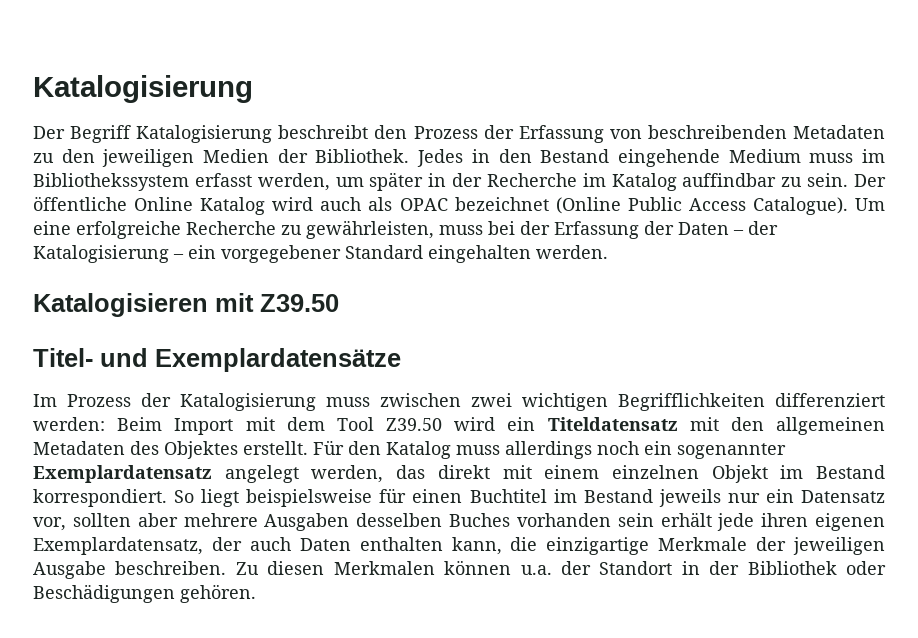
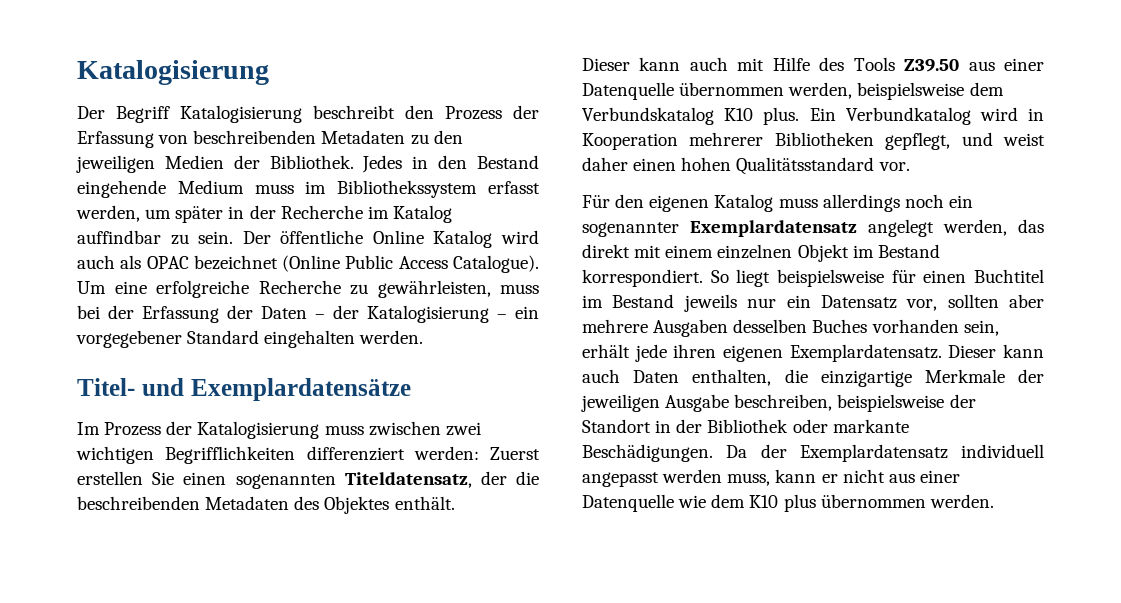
- Katalogisieren mit Z39.50
- Im Prozess der Katalogisierung muss zwischen zwei wichtigen Begrifflichkeiten differenziert werden: Beim Import mit dem Tool Z39.50 wird ein Titeldatensatz mit den allgemeinen Metadaten des Objektes erstellt. Für den Katalog muss allerdings noch ein sogenannter Exemplardatensatz angelegt werden, das direkt mit einem einzelnen Objekt im Bestand korrespondiert.
+ Im Prozess der Katalogisierung muss zwischen zwei wichtigen Begrifflichkeiten differenziert werden: Zuerst erstellen Sie einen sogenannten Titeldatensatz, der die beschreibenden Metadaten des Objektes enthält.
+ Dieser kann auch mit Hilfe des Tools Z39.50 aus einer Datenquelle übernommen werden, beispielsweise dem Verbundskatalog K10 plus. Ein Verbundkatalog wird in Kooperation mehrerer Bibliotheken gepflegt, und weist daher einen hohen Qualitätsstandard vor.
+ Für den eigenen Katalog muss allerdings noch ein sogenannter Exemplardatensatz angelegt werden, das direkt mit einem einzelnen Objekt im Bestand korrespondiert.
- So liegt beispielsweise für einen Buchtitel im Bestand jeweils nur ein Datensatz vor, sollten aber mehrere Ausgaben desselben Buches vorhanden sein erhält jede ihren eigenen Exemplardatensatz, der auch Daten enthalten kann, die einzigartige Merkmale der jeweiligen Ausgabe beschreiben. Zu diesen Merkmalen können u.a. der Standort in der Bibliothek oder Beschädigungen gehören.
+ So liegt beispielsweise für einen Buchtitel im Bestand jeweils nur ein Datensatz vor, sollten aber mehrere Ausgaben desselben Buches vorhanden sein, erhält jede ihren eigenen Exemplardatensatz. Dieser kann auch Daten enthalten, die einzigartige Merkmale der jeweiligen Ausgabe beschreiben, beispielsweise der Standort in der Bibliothek oder markante Beschädigungen. Da der Exemplardatensatz individuell angepasst werden muss, kann er nicht aus einer Datenquelle wie dem K10 plus übernommen werden.

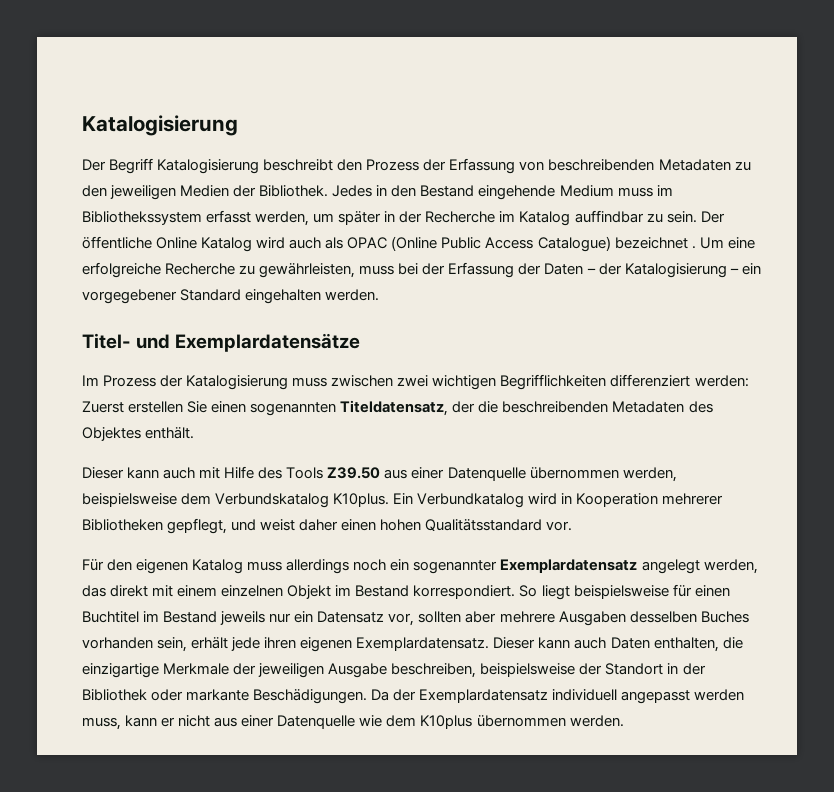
- Der öffentliche Online Katalog wird auch als OPAC bezeichnet (Online Public Access Catalogue).
+ Der öffentliche Online Katalog wird auch als OPAC (Online Public Access Catalogue) bezeichnet .
- Dieser kann auch mit Hilfe des Tools Z39.50 aus einer Datenquelle übernommen werden, beispielsweise dem Verbundskatalog K10 plus.
+ Dieser kann auch mit Hilfe des Tools Z39.50 aus einer Datenquelle übernommen werden, beispielsweise dem Verbundskatalog K10plus.
- Da der Exemplardatensatz individuell angepasst werden muss, kann er nicht aus einer Datenquelle wie dem K10 plus übernommen werden.
+ Da der Exemplardatensatz individuell angepasst werden muss, kann er nicht aus einer Datenquelle wie dem K10plus übernommen werden.

